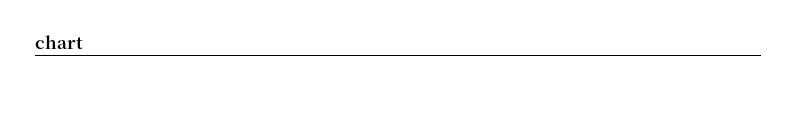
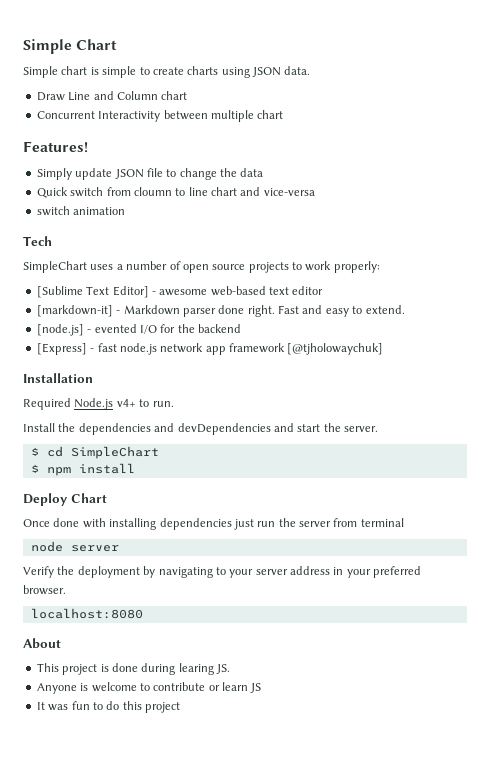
- chart
+ Simple Chart
+ Simple chart is simple to create charts using JSON data.
+ Draw Line and Column chart
+ Concurrent Interactivity between multiple chart
+ Features!
+ Simply update JSON file to change the data
+ Quick switch from cloumn to line chart and vice-versa
+ switch animation
+ Tech
+ SimpleChart uses a number of open source projects to work properly:
+ [Sublime Text Editor] - awesome web-based text editor
+ [markdown-it] - Markdown parser done right. Fast and easy to extend.
+ [node.js] - evented I/O for the backend
+ [Express] - fast node.js network app framework [@tjholowaychuk]
+ Installation
+ Required Node.js v4+ to run.
+ Install the dependencies and devDependencies and start the server.
+ $ cd SimpleChart
+ $ npm install
+ Deploy Chart
+ Once done with installing dependencies just run the server from terminal
+ node server
+ Verify the deployment by navigating to your server address in your preferred browser.
+ localhost:8080
+ About
+ This project is done during learing JS.
+ Anyone is welcome to contribute or learn JS
+ It was fun to do this project

